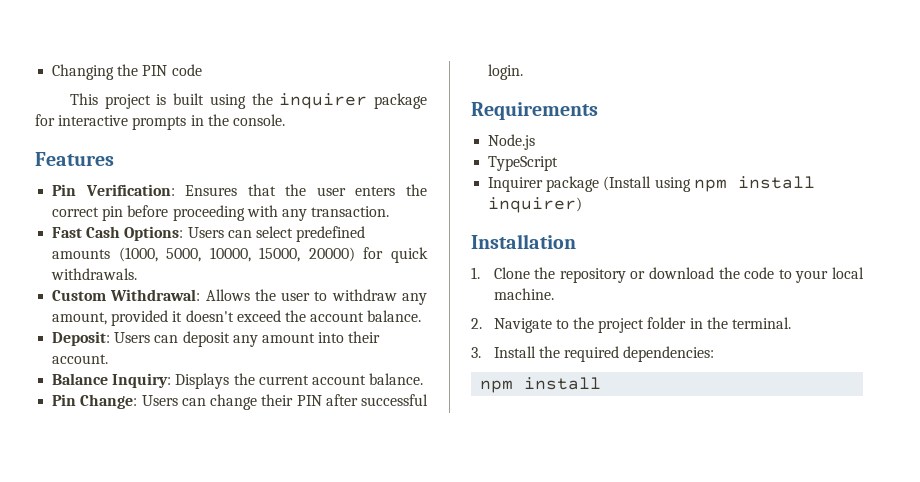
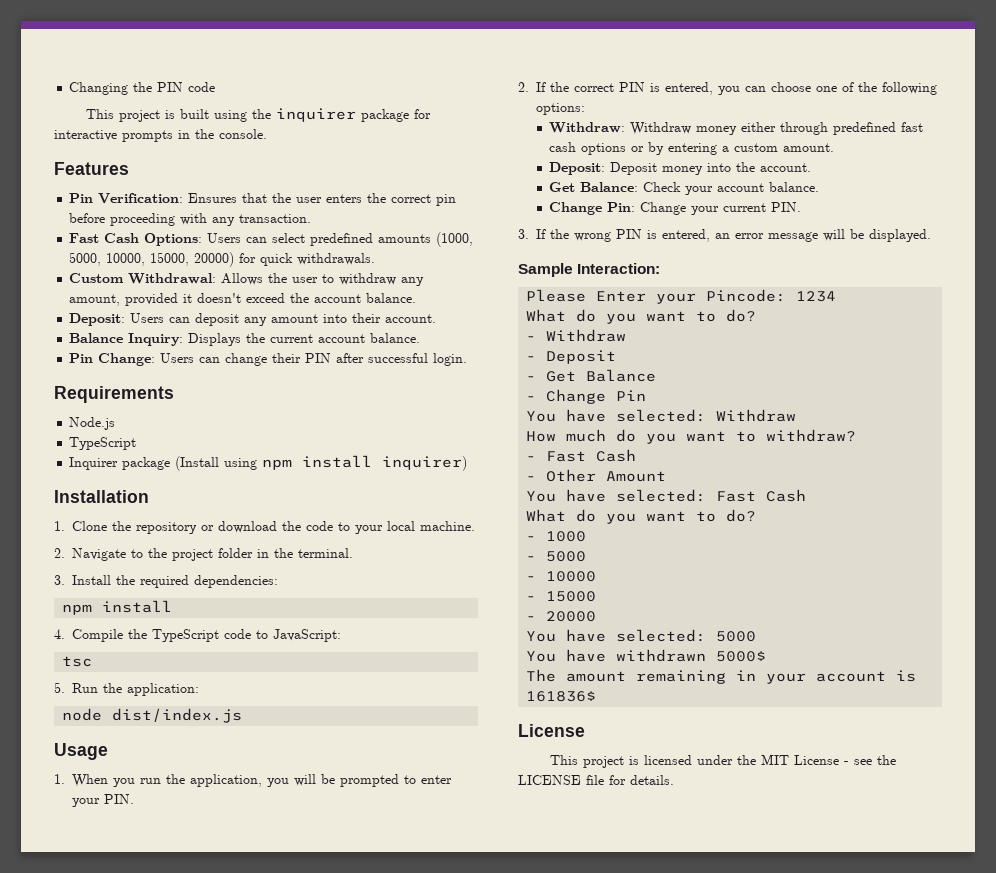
+ 4. Compile the TypeScript code to JavaScript:
+ tsc
+ 5. Run the application:
+ node dist/index.js
+ Usage
+ 1. When you run the application, you will be prompted to enter your PIN.
+ 2. If the correct PIN is entered, you can choose one of the following options:
+ Withdraw: Withdraw money either through predefined fast cash options or by entering a custom amount.
+ Deposit: Deposit money into the account.
+ Get Balance: Check your account balance.
+ Change Pin: Change your current PIN.
+ 3. If the wrong PIN is entered, an error message will be displayed.
+ Sample Interaction:
+ Please Enter your Pincode: 1234
+ What do you want to do?
+ - Withdraw
+ - Deposit
+ - Get Balance
+ - Change Pin
+ You have selected: Withdraw
+ How much do you want to withdraw?
+ - Fast Cash
+ - Other Amount
+ You have selected: Fast Cash
+ What do you want to do?
+ - 1000
+ - 5000
+ - 10000
+ - 15000
+ - 20000
+ You have selected: 5000
+ You have withdrawn 5000$
+ The amount remaining in your account is 161836$
+ License
+ This project is licensed under the MIT License - see the LICENSE file for details.

